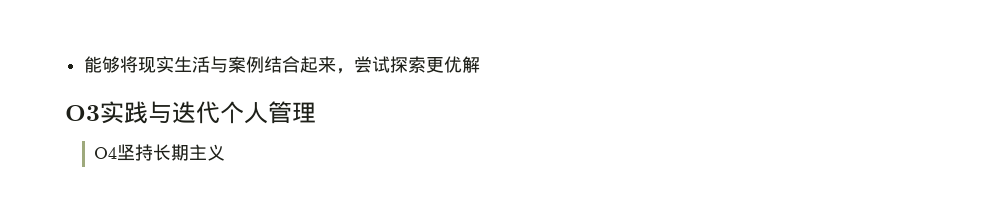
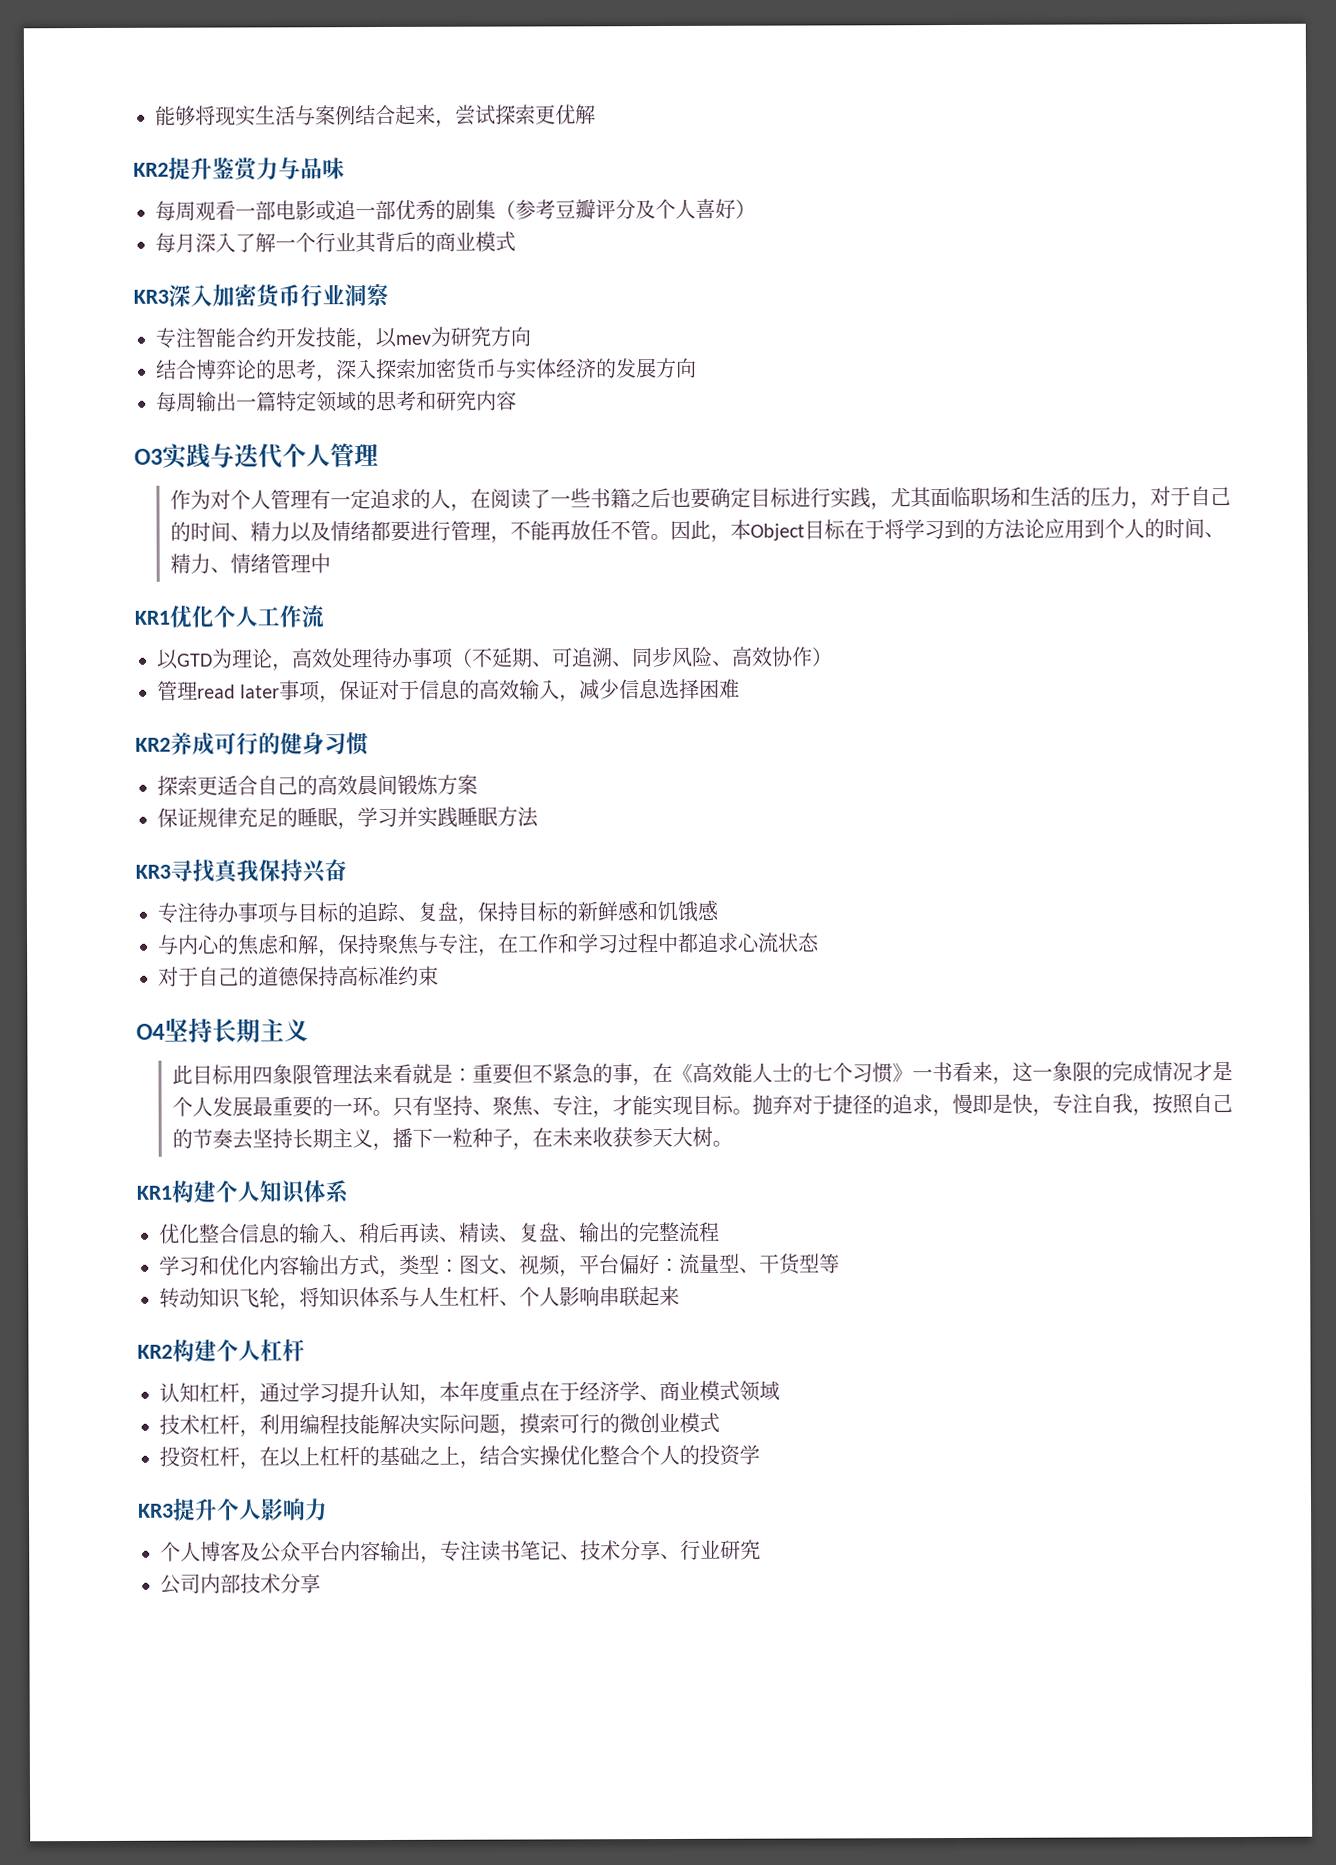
+ KR2提升鉴赏力与品味
+ 每周观看一部电影或追一部优秀的剧集（参考豆瓣评分及个人喜好）
+ 每月深入了解一个行业其背后的商业模式
+ KR3深入加密货币行业洞察
+ 专注智能合约开发技能，以mev为研究方向
+ 结合博弈论的思考，深入探索加密货币与实体经济的发展方向
+ 每周输出一篇特定领域的思考和研究内容
+ 作为对个人管理有一定追求的人，在阅读了一些书籍之后也要确定目标进行实践，尤其面临职场和生活的压力，对于自己的时间、精力以及情绪都要进行管理，不能再放任不管。因此，本Object目标在于将学习到的方法论应用到个人的时间、精力、情绪管理中
+ KR1优化个人工作流
+ 以GTD为理论，高效处理待办事项（不延期、可追溯、同步风险、高效协作）
+ 管理read later事项，保证对于信息的高效输入，减少信息选择困难
+ KR2养成可行的健身习惯
+ 探索更适合自己的高效晨间锻炼方案
+ 保证规律充足的睡眠，学习并实践睡眠方法
+ KR3寻找真我保持兴奋
+ 专注待办事项与目标的追踪、复盘，保持目标的新鲜感和饥饿感
+ 与内心的焦虑和解，保持聚焦与专注，在工作和学习过程中都追求心流状态
+ 对于自己的道德保持高标准约束
  O4坚持长期主义
+ 此目标用四象限管理法来看就是：重要但不紧急的事，在《高效能人士的七个习惯》一书看来，这一象限的完成情况才是个人发展最重要的一环。只有坚持、聚焦、专注，才能实现目标。抛弃对于捷径的追求，慢即是快，专注自我，按照自己的节奏去坚持长期主义，播下一粒种子，在未来收获参天大树。
+ KR1构建个人知识体系
+ 优化整合信息的输入、稍后再读、精读、复盘、输出的完整流程
+ 学习和优化内容输出方式，类型：图文、视频，平台偏好：流量型、干货型等
+ 转动知识飞轮，将知识体系与人生杠杆、个人影响串联起来
+ KR2构建个人杠杆
+ 认知杠杆，通过学习提升认知，本年度重点在于经济学、商业模式领域
+ 技术杠杆，利用编程技能解决实际问题，摸索可行的微创业模式
+ 投资杠杆，在以上杠杆的基础之上，结合实操优化整合个人的投资学
+ KR3提升个人影响力
+ 个人博客及公众平台内容输出，专注读书笔记、技术分享、行业研究
+ 公司内部技术分享

